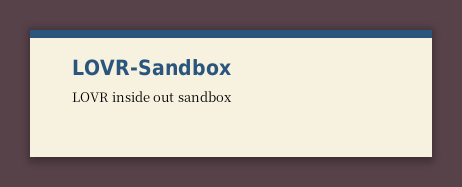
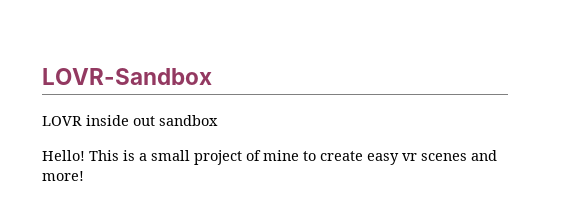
+ Hello! This is a small project of mine to create easy vr scenes and more!

